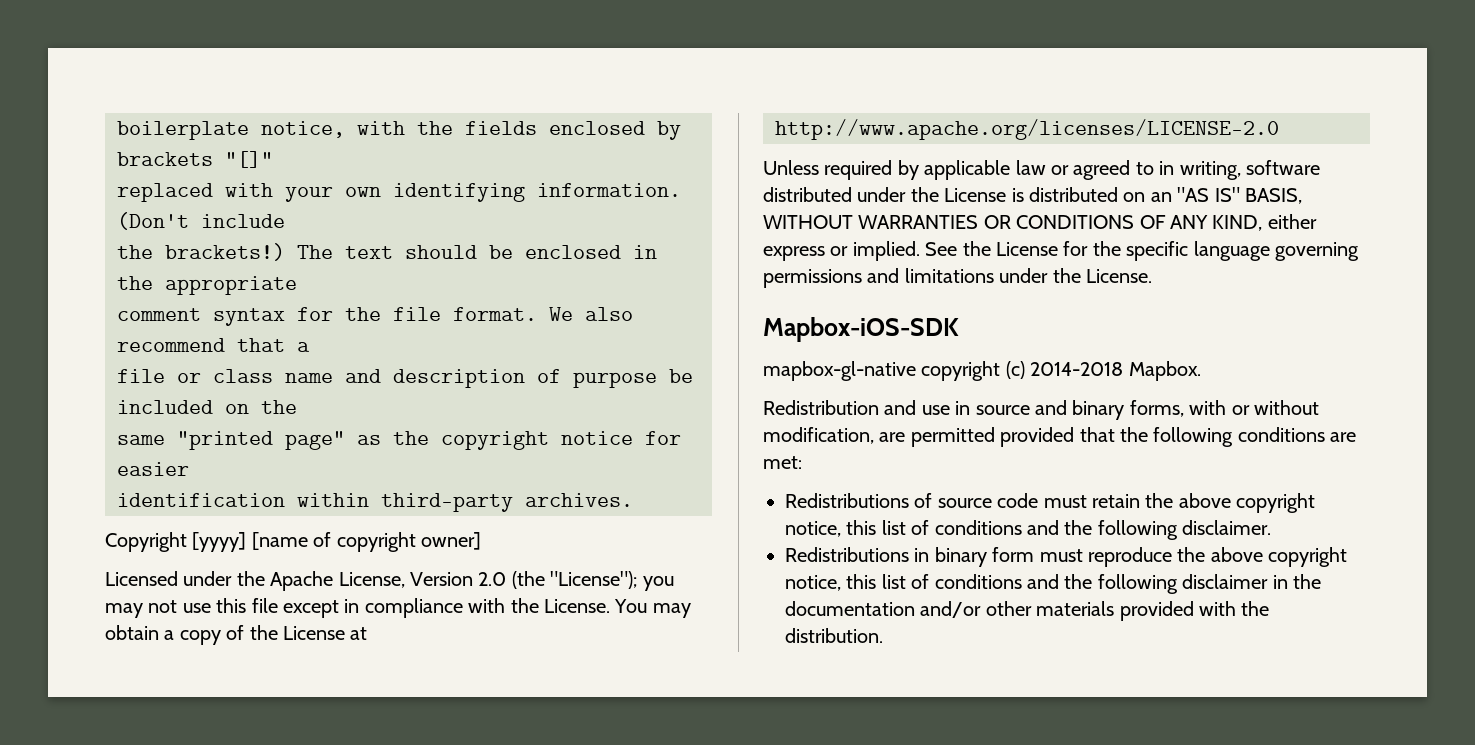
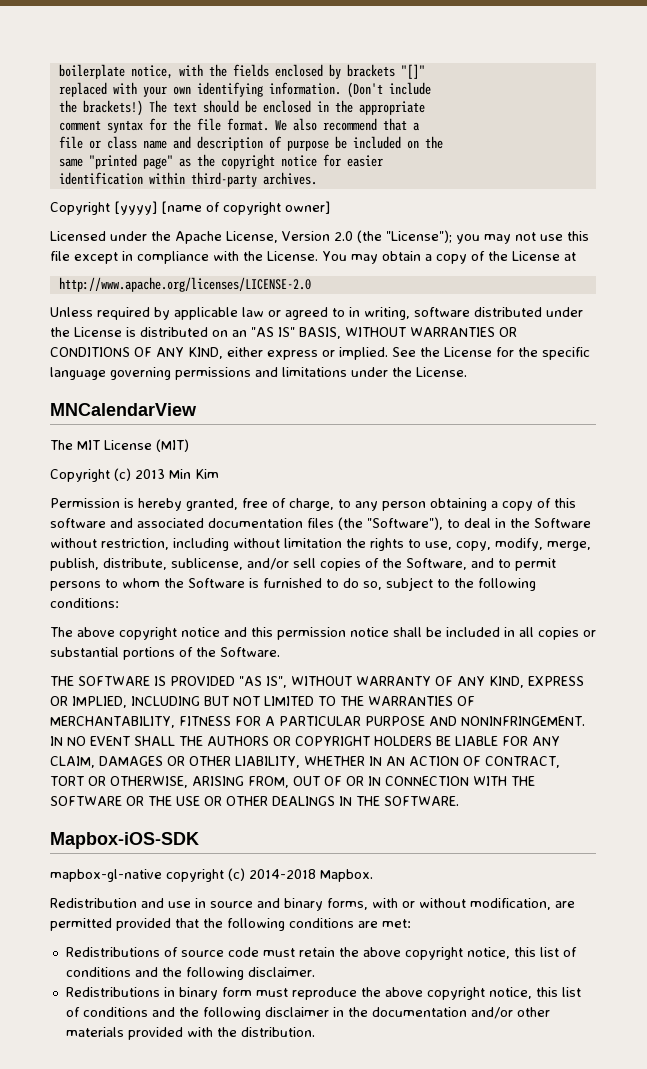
+ MNCalendarView
+ The MIT License (MIT)
+ Copyright (c) 2013 Min Kim
+ Permission is hereby granted, free of charge, to any person obtaining a copy of this software and associated documentation files (the "Software"), to deal in the Software without restriction, including without limitation the rights to use, copy, modify, merge, publish, distribute, sublicense, and/or sell copies of the Software, and to permit persons to whom the Software is furnished to do so, subject to the following conditions:
+ The above copyright notice and this permission notice shall be included in all copies or substantial portions of the Software.
+ THE SOFTWARE IS PROVIDED "AS IS", WITHOUT WARRANTY OF ANY KIND, EXPRESS OR IMPLIED, INCLUDING BUT NOT LIMITED TO THE WARRANTIES OF MERCHANTABILITY, FITNESS FOR A PARTICULAR PURPOSE AND NONINFRINGEMENT. IN NO EVENT SHALL THE AUTHORS OR COPYRIGHT HOLDERS BE LIABLE FOR ANY CLAIM, DAMAGES OR OTHER LIABILITY, WHETHER IN AN ACTION OF CONTRACT, TORT OR OTHERWISE, ARISING FROM, OUT OF OR IN CONNECTION WITH THE SOFTWARE OR THE USE OR OTHER DEALINGS IN THE SOFTWARE.

